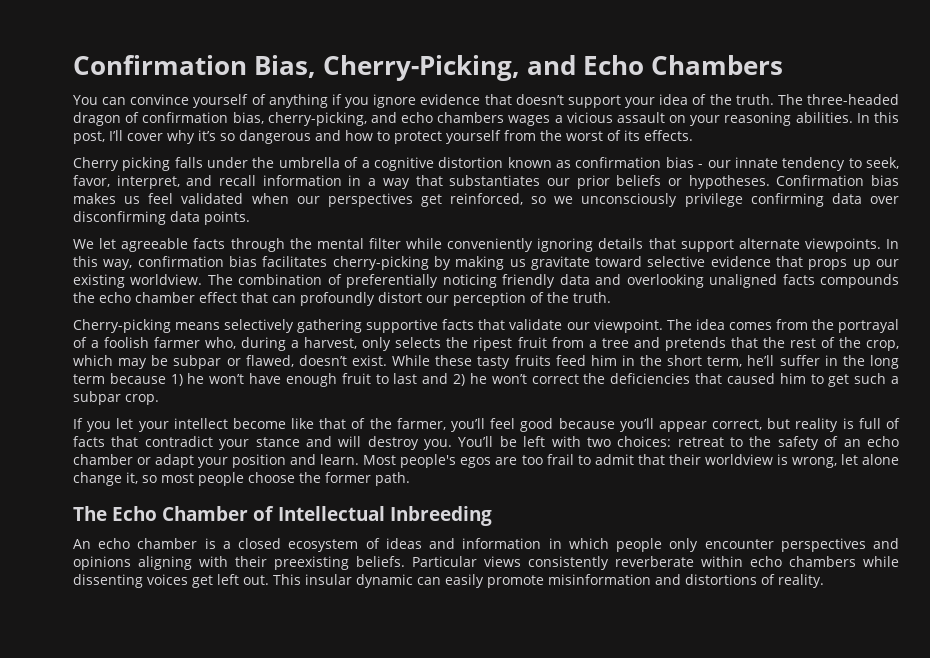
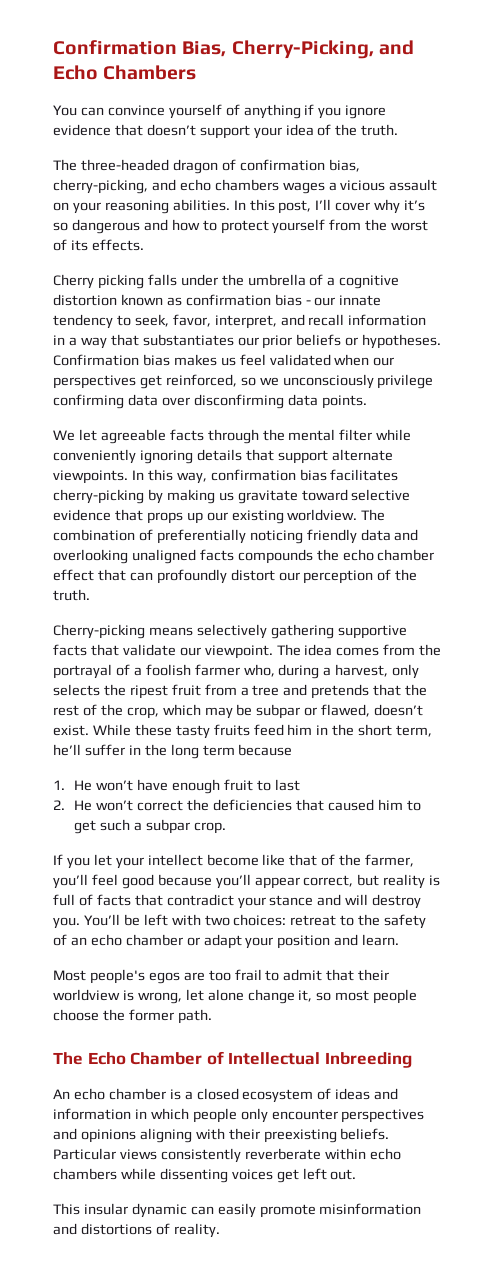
- You can convince yourself of anything if you ignore evidence that doesn’t support your idea of the truth. The three-headed dragon of confirmation bias, cherry-picking, and echo chambers wages a vicious assault on your reasoning abilities.
+ You can convince yourself of anything if you ignore evidence that doesn’t support your idea of the truth.
+ The three-headed dragon of confirmation bias, cherry-picking, and echo chambers wages a vicious assault on your reasoning abilities.
- While these tasty fruits feed him in the short term, he’ll suffer in the long term because 1) he won’t have enough fruit to last and 2) he won’t correct the deficiencies that caused him to get such a subpar crop.
+ While these tasty fruits feed him in the short term, he’ll suffer in the long term because
+ 1. He won’t have enough fruit to last
+ 2. He won’t correct the deficiencies that caused him to get such a subpar crop.
- You’ll be left with two choices: retreat to the safety of an echo chamber or adapt your position and learn. Most people's egos are too frail to admit that their worldview is wrong, let alone change it, so most people choose the former path.
+ You’ll be left with two choices: retreat to the safety of an echo chamber or adapt your position and learn.
+ Most people's egos are too frail to admit that their worldview is wrong, let alone change it, so most people choose the former path.
- Particular views consistently reverberate within echo chambers while dissenting voices get left out. This insular dynamic can easily promote misinformation and distortions of reality.
+ Particular views consistently reverberate within echo chambers while dissenting voices get left out.
+ This insular dynamic can easily promote misinformation and distortions of reality.

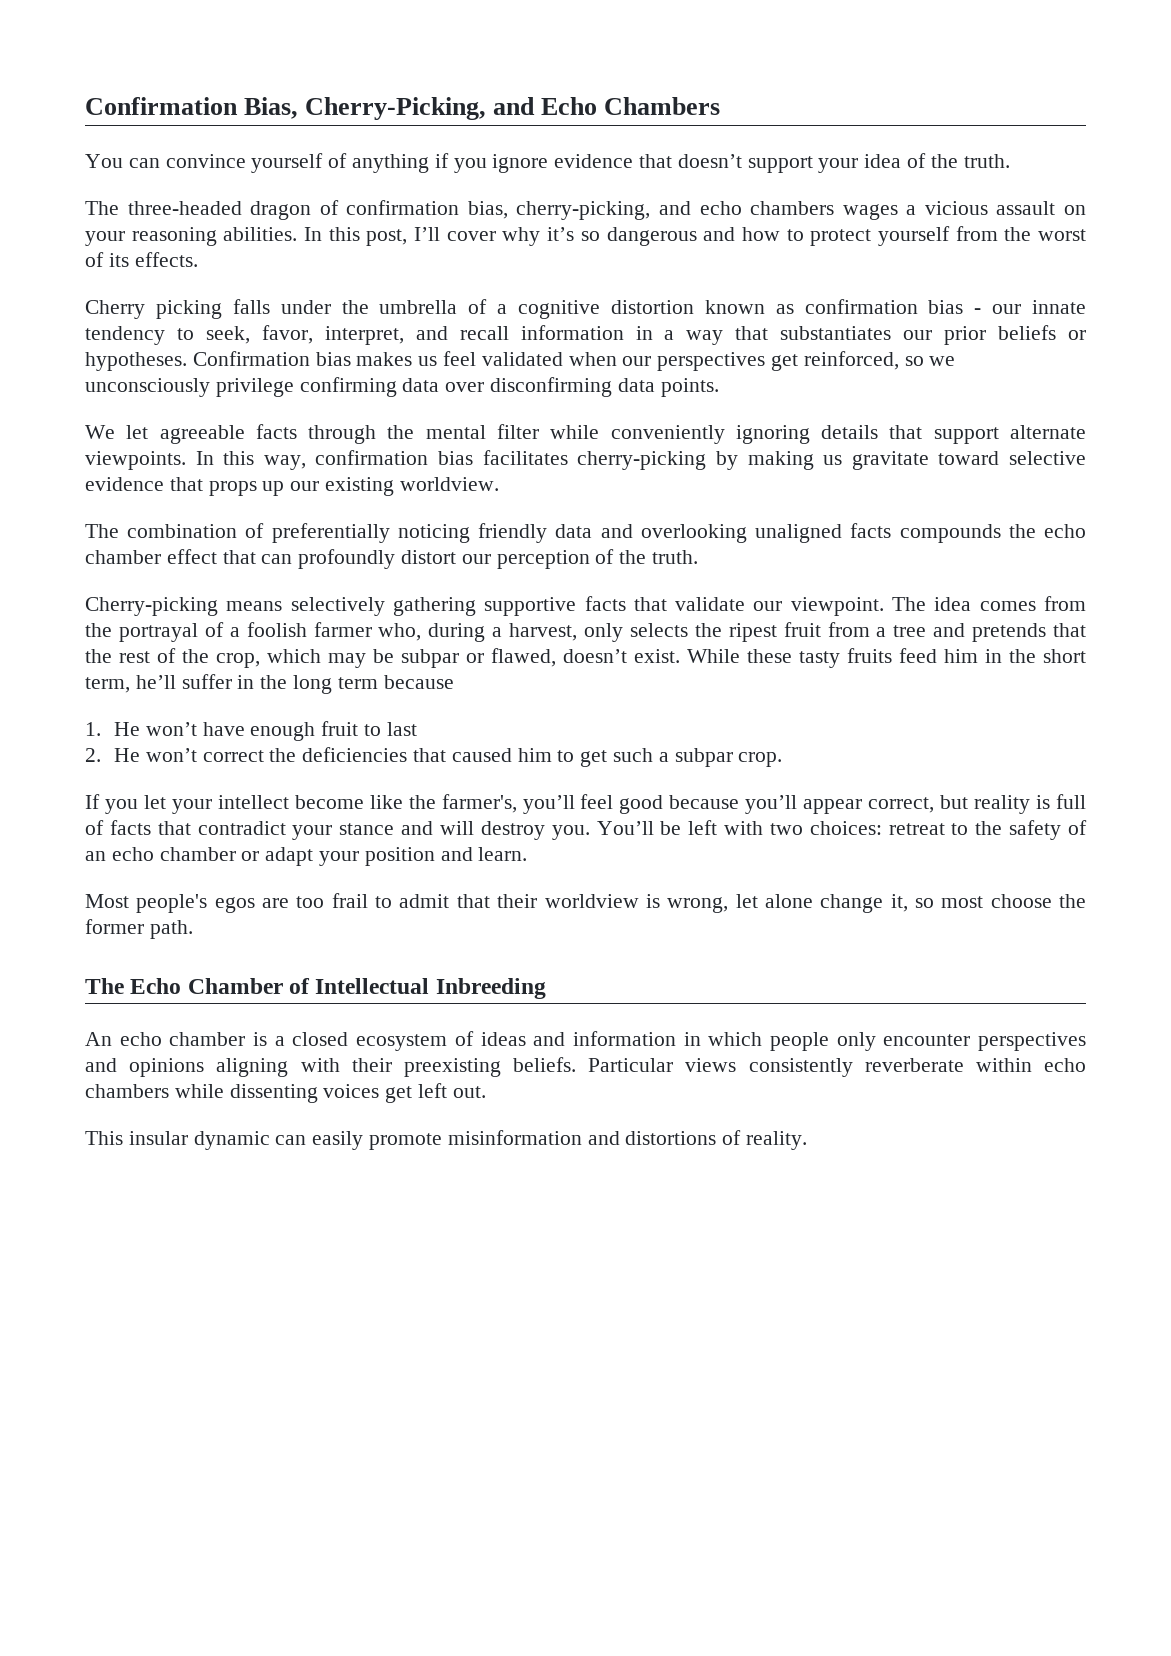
- In this way, confirmation bias facilitates cherry-picking by making us gravitate toward selective evidence that props up our existing worldview. The combination of preferentially noticing friendly data and overlooking unaligned facts compounds the echo chamber effect that can profoundly distort our perception of the truth.
+ In this way, confirmation bias facilitates cherry-picking by making us gravitate toward selective evidence that props up our existing worldview.
+ The combination of preferentially noticing friendly data and overlooking unaligned facts compounds the echo chamber effect that can profoundly distort our perception of the truth.
- If you let your intellect become like that of the farmer, you’ll feel good because you’ll appear correct, but reality is full of facts that contradict your stance and will destroy you.
+ If you let your intellect become like the farmer's, you’ll feel good because you’ll appear correct, but reality is full of facts that contradict your stance and will destroy you.
- Most people's egos are too frail to admit that their worldview is wrong, let alone change it, so most people choose the former path.
+ Most people's egos are too frail to admit that their worldview is wrong, let alone change it, so most choose the former path.

